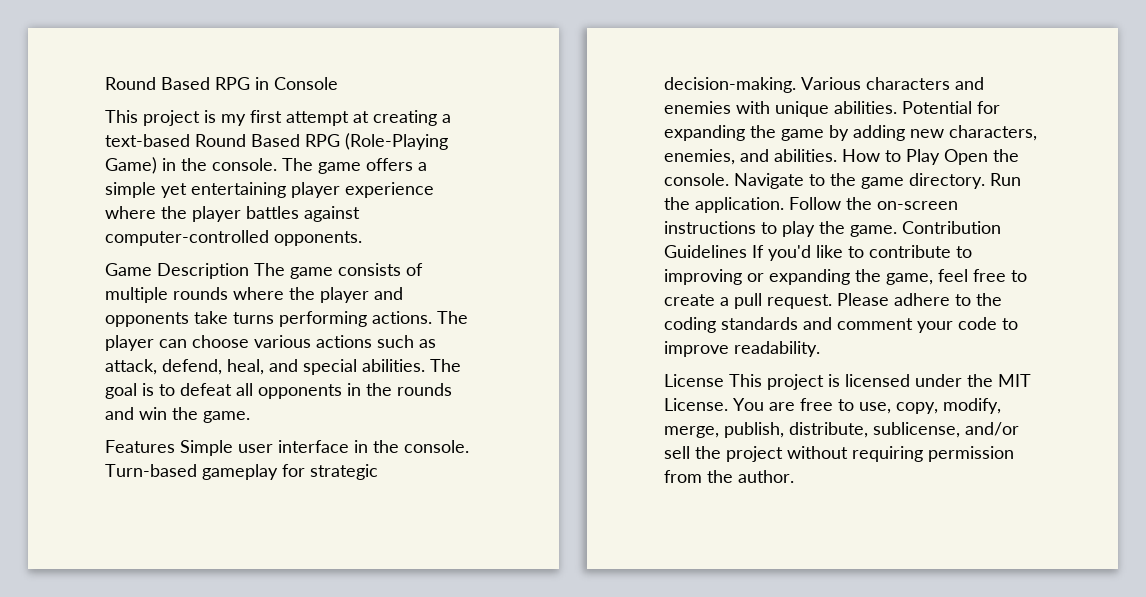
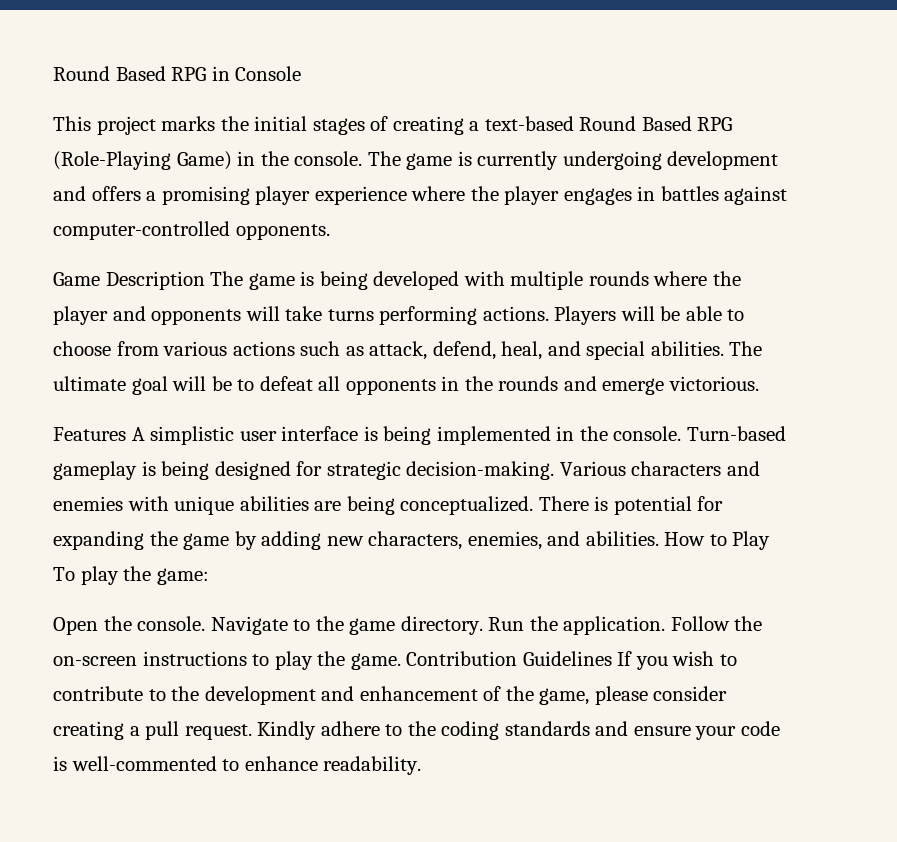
- This project is my first attempt at creating a text-based Round Based RPG (Role-Playing Game) in the console.
+ This project marks the initial stages of creating a text-based Round Based RPG (Role-Playing Game) in the console.
- The game offers a simple yet entertaining player experience where the player battles against computer-controlled opponents.
+ The game is currently undergoing development and offers a promising player experience where the player engages in battles against computer-controlled opponents.
- Game Description The game consists of multiple rounds where the player and opponents take turns performing actions.
+ Game Description The game is being developed with multiple rounds where the player and opponents will take turns performing actions.
- The player can choose various actions such as attack, defend, heal, and special abilities.
+ Players will be able to choose from various actions such as attack, defend, heal, and special abilities.
- The goal is to defeat all opponents in the rounds and win the game.
- Features Simple user interface in the console.
+ The ultimate goal will be to defeat all opponents in the rounds and emerge victorious.
+ Features A simplistic user interface is being implemented in the console.
- Turn-based gameplay for strategic decision-making.
+ Turn-based gameplay is being designed for strategic decision-making.
- Various characters and enemies with unique abilities. Potential for expanding the game by adding new characters, enemies, and abilities.
+ Various characters and enemies with unique abilities are being conceptualized. There is potential for expanding the game by adding new characters, enemies, and abilities.
- How to Play Open the console.
+ How to Play To play the game:
+ Open the console.
- Contribution Guidelines If you'd like to contribute to improving or expanding the game, feel free to create a pull request.
+ Contribution Guidelines If you wish to contribute to the development and enhancement of the game, please consider creating a pull request.
- Please adhere to the coding standards and comment your code to improve readability.
- License This project is licensed under the MIT License. You are free to use, copy, modify, merge, publish, distribute, sublicense, and/or sell the project without requiring permission from the author.
+ Kindly adhere to the coding standards and ensure your code is well-commented to enhance readability.

